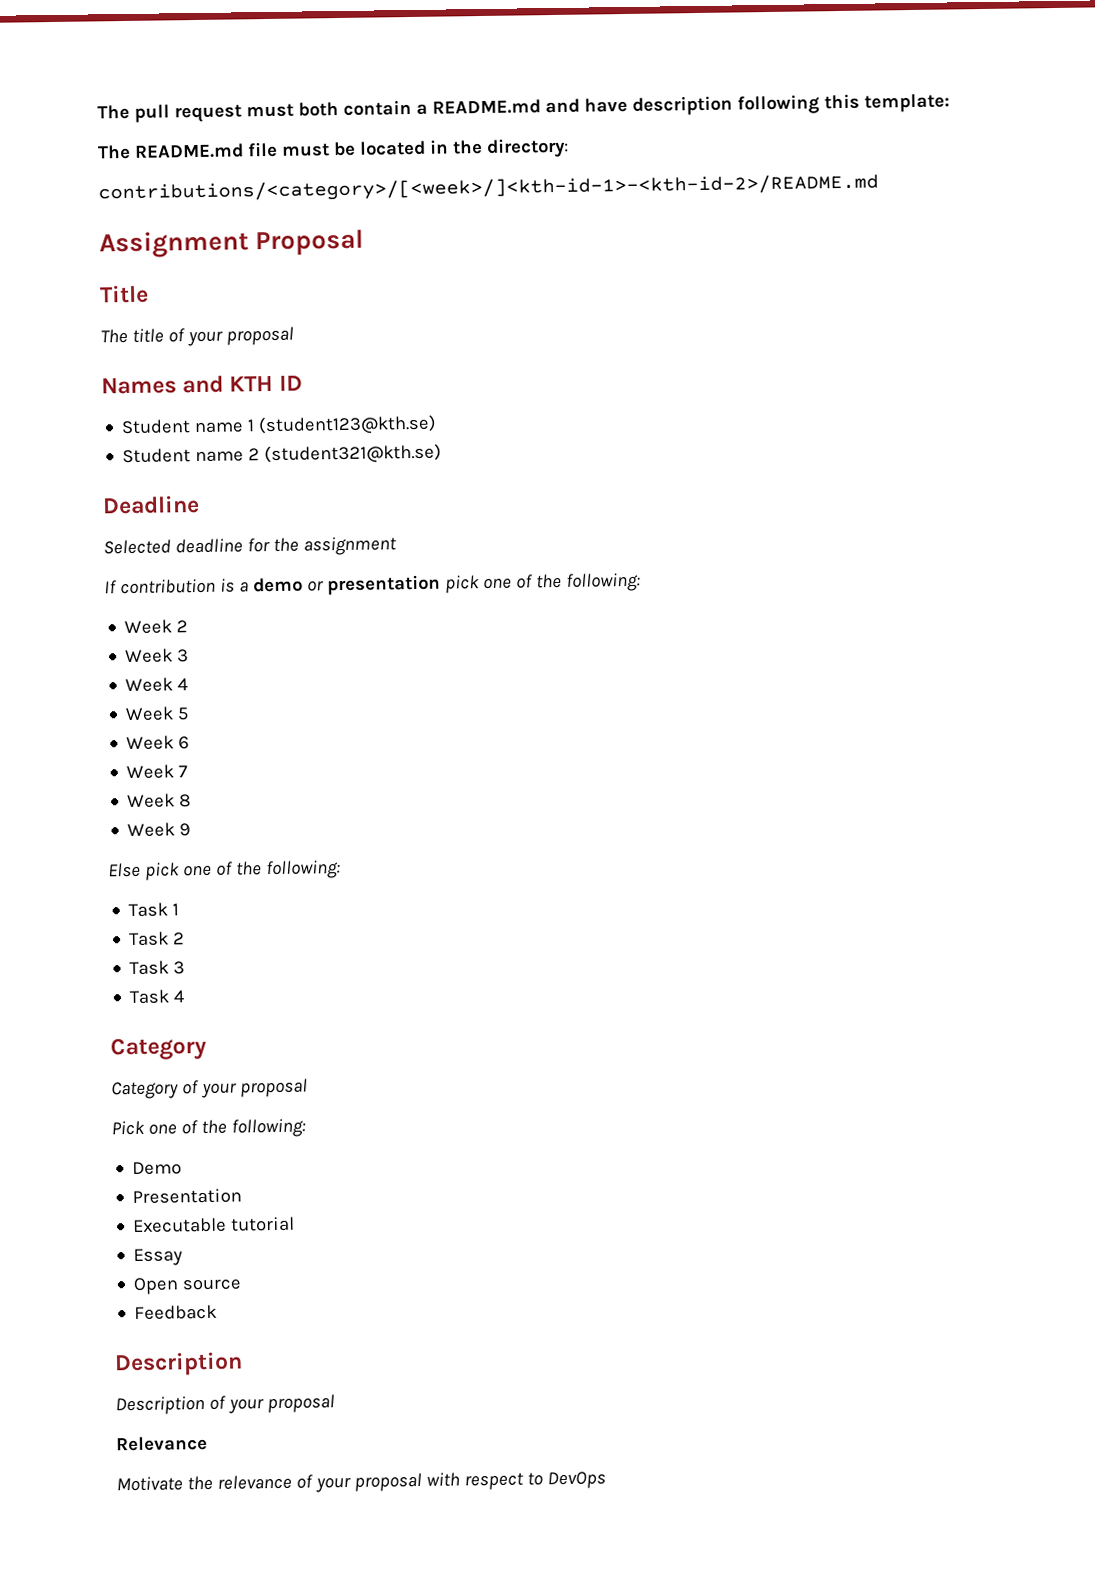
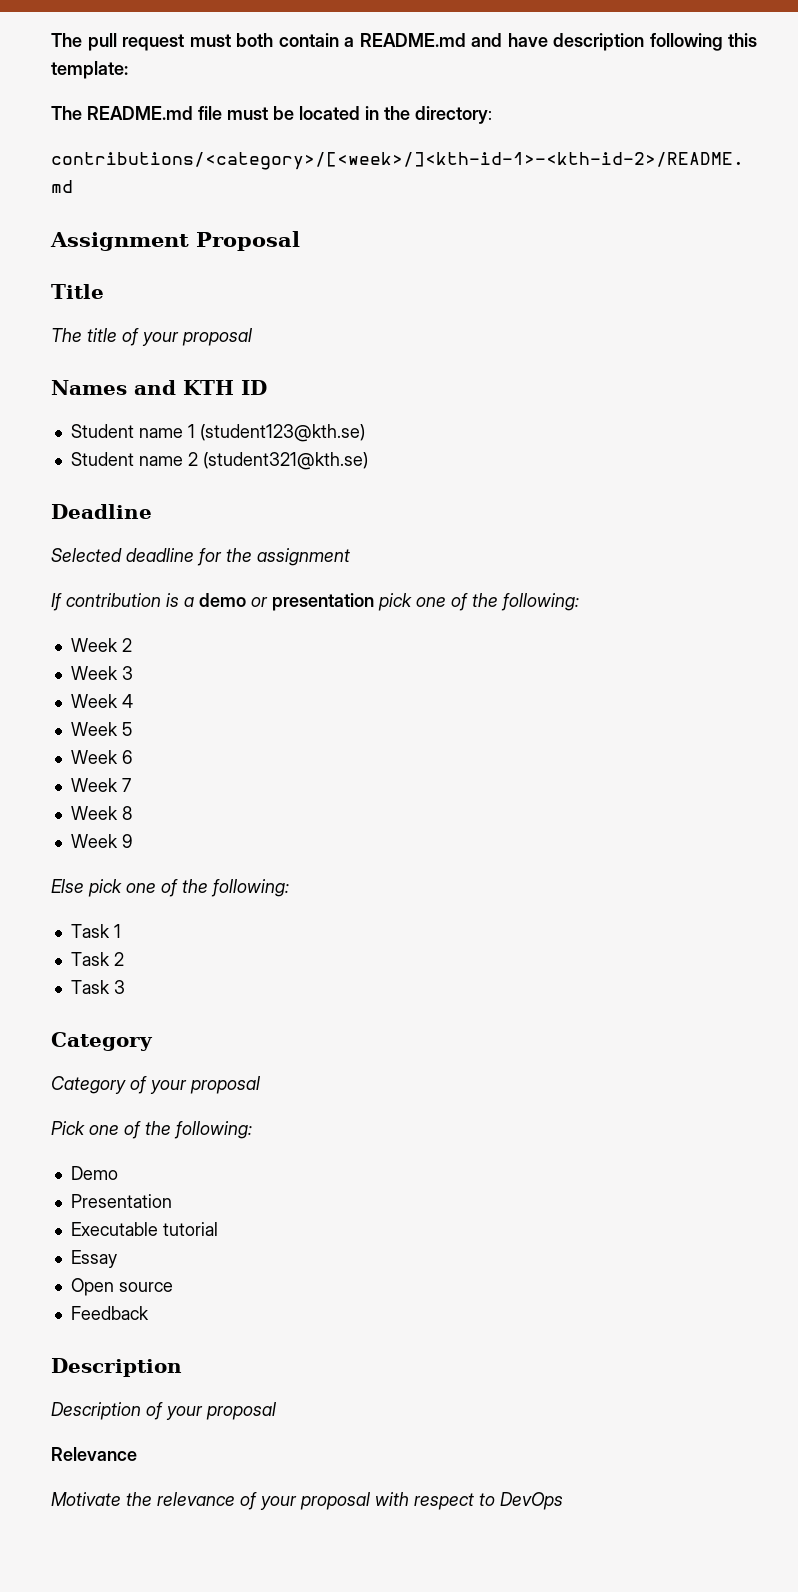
- Task 4

